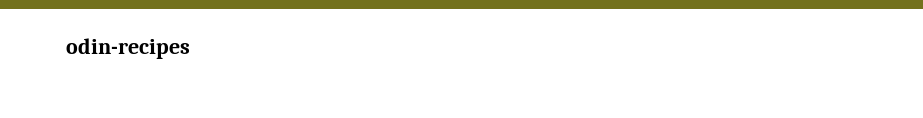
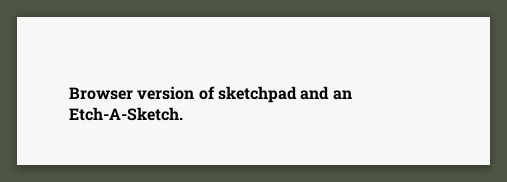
- odin-recipes
+ Browser version of sketchpad and an Etch-A-Sketch.

